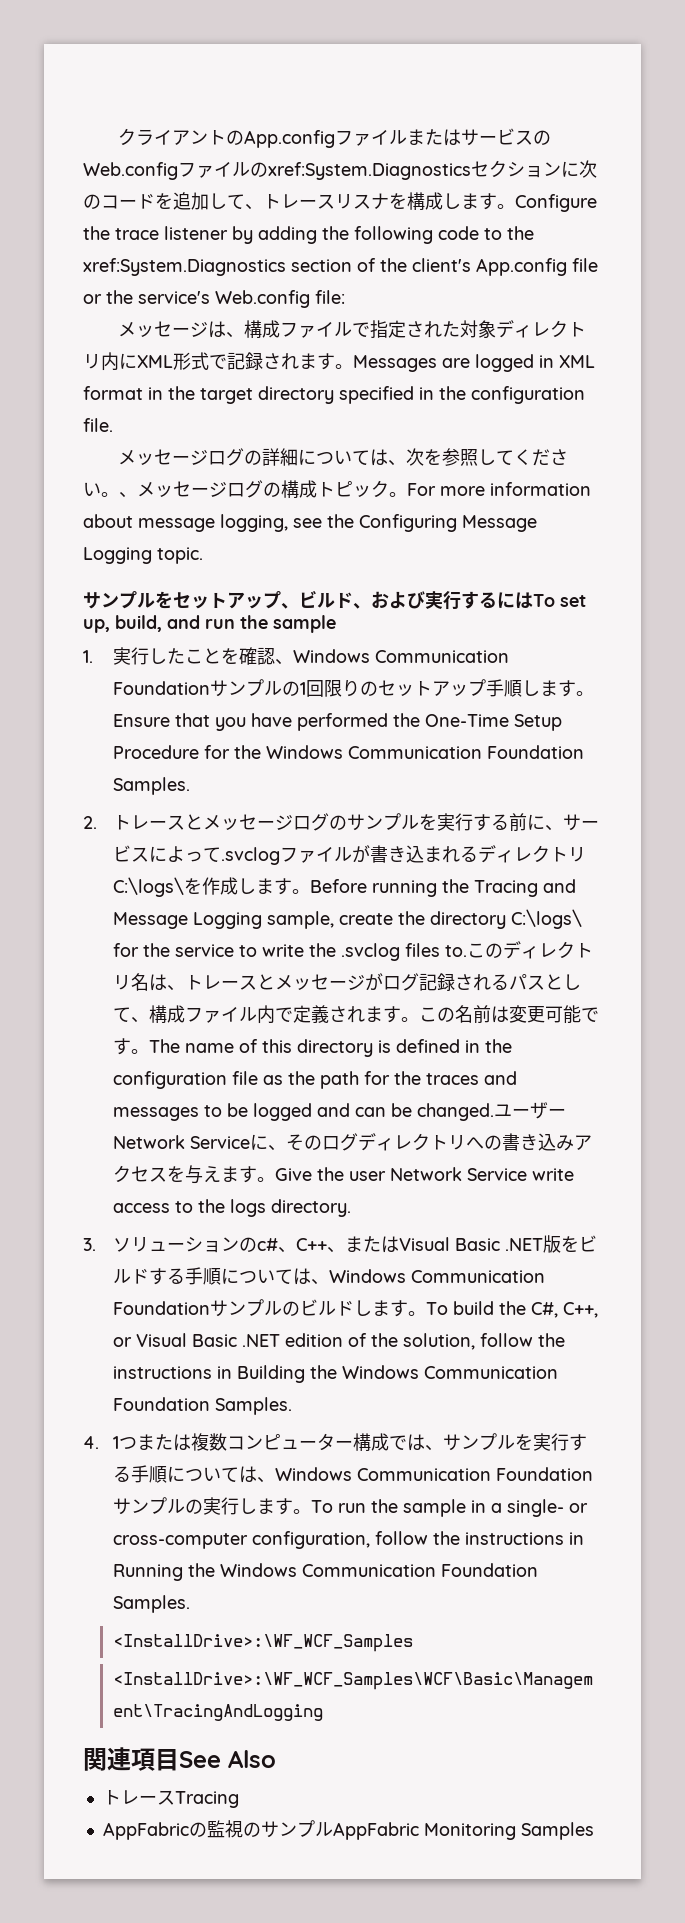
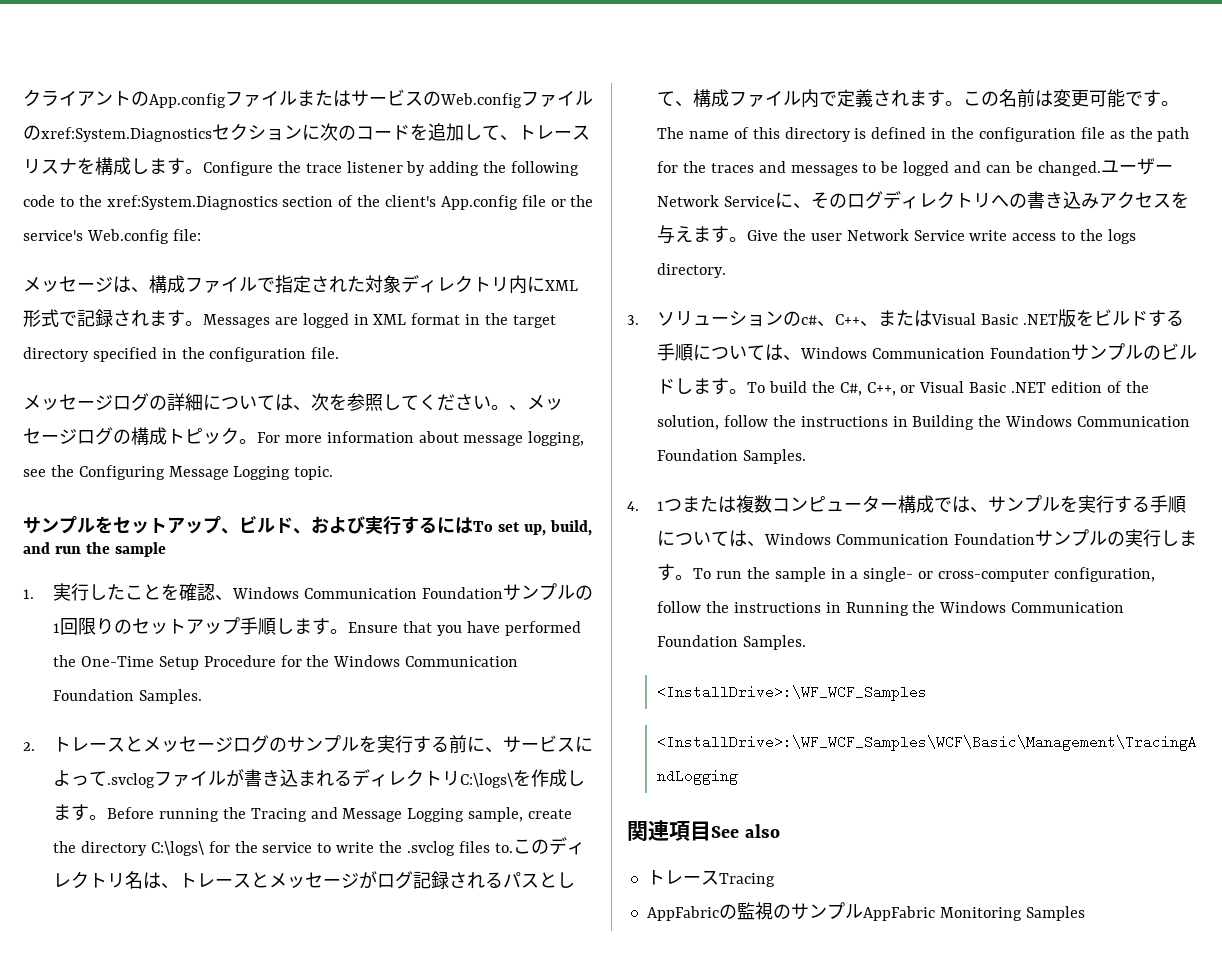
- 関連項目See Also
+ 関連項目See also

